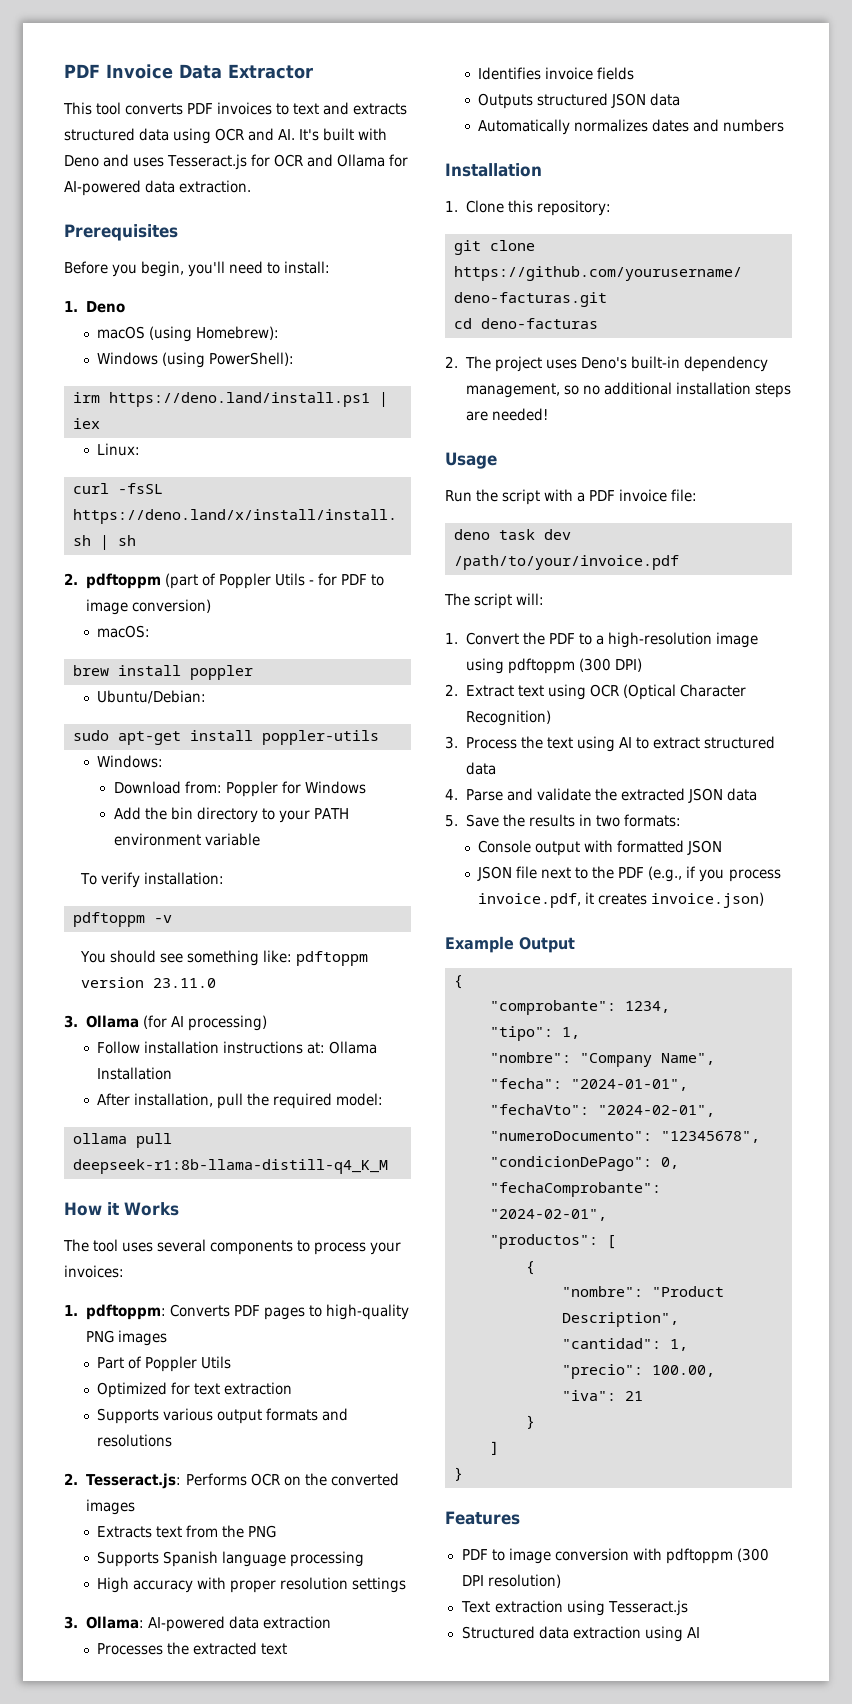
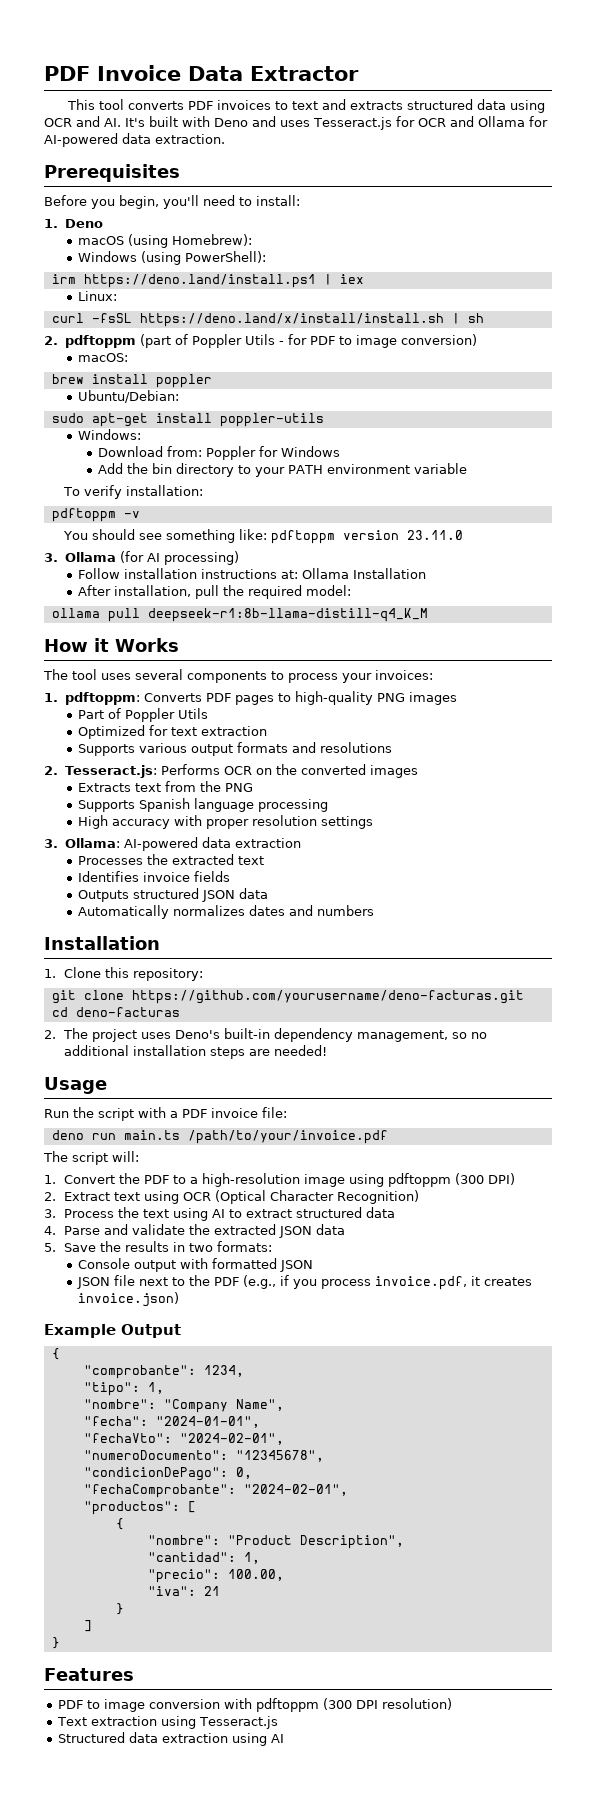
- deno task dev /path/to/your/invoice.pdf
+ deno run main.ts /path/to/your/invoice.pdf

